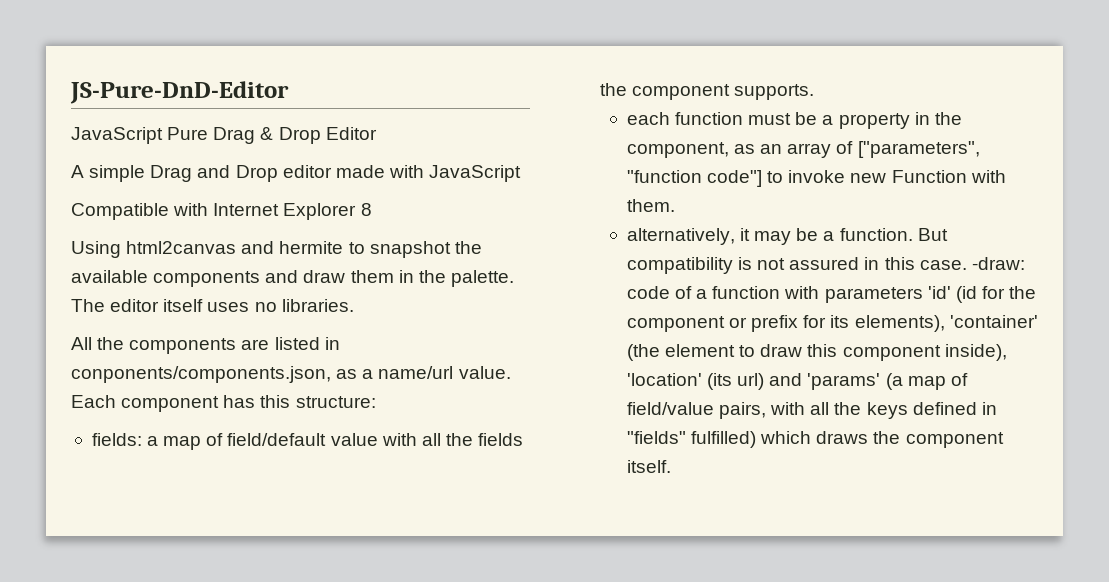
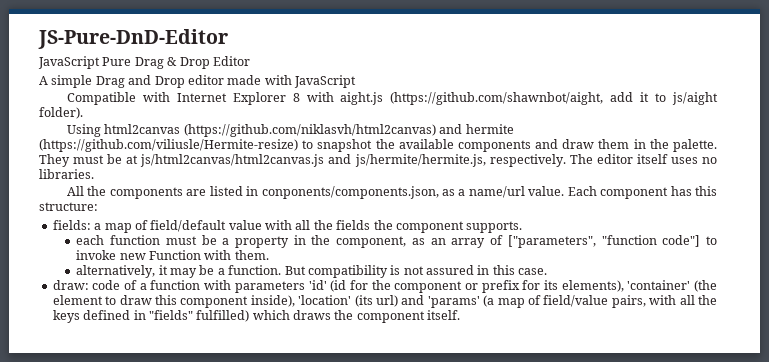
- Compatible with Internet Explorer 8
+ Compatible with Internet Explorer 8 with aight.js (https://github.com/shawnbot/aight, add it to js/aight folder).
- Using html2canvas and hermite to snapshot the available components and draw them in the palette.
+ Using html2canvas (https://github.com/niklasvh/html2canvas) and hermite (https://github.com/viliusle/Hermite-resize) to snapshot the available components and draw them in the palette.
+ They must be at js/html2canvas/html2canvas.js and js/hermite/hermite.js, respectively.
- But compatibility is not assured in this case. -draw: code of a function with parameters 'id' (id for the component or prefix for its elements), 'container' (the element to draw this component inside), 'location' (its url) and 'params' (a map of field/value pairs, with all the keys defined in "fields" fulfilled) which draws the component itself.
+ But compatibility is not assured in this case.
+ draw: code of a function with parameters 'id' (id for the component or prefix for its elements), 'container' (the element to draw this component inside), 'location' (its url) and 'params' (a map of field/value pairs, with all the keys defined in "fields" fulfilled) which draws the component itself.

